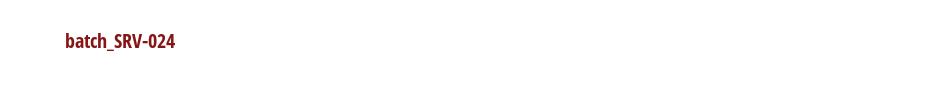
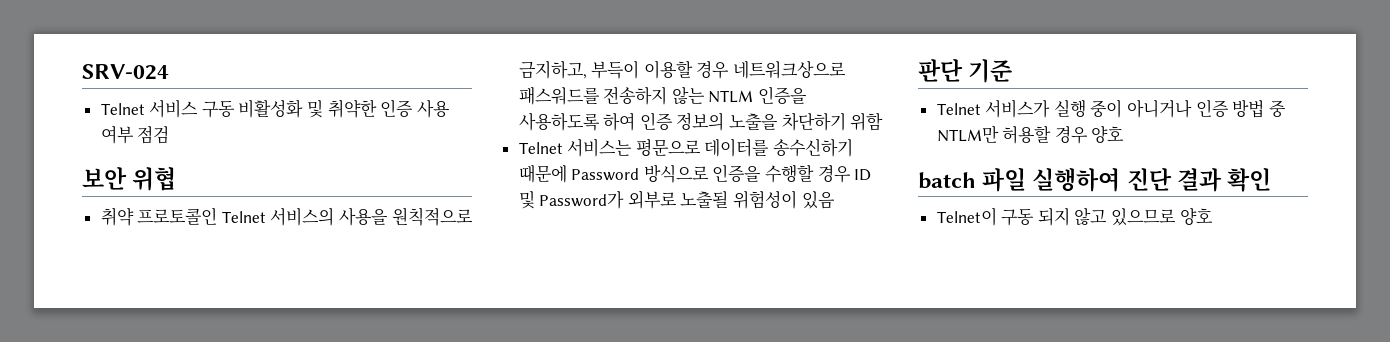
- batch_SRV-024
+ SRV-024
+ Telnet 서비스 구동 비활성화 및 취약한 인증 사용 여부 점검
+ 보안 위협
+ 취약 프로토콜인 Telnet 서비스의 사용을 원칙적으로 금지하고, 부득이 이용할 경우 네트워크상으로 패스워드를 전송하지 않는 NTLM 인증을 사용하도록 하여 인증 정보의 노출을 차단하기 위함
+ Telnet 서비스는 평문으로 데이터를 송수신하기 때문에 Password 방식으로 인증을 수행할 경우 ID 및 Password가 외부로 노출될 위험성이 있음
+ 판단 기준
+ Telnet 서비스가 실행 중이 아니거나 인증 방법 중 NTLM만 허용할 경우 양호
+ batch 파일 실행하여 진단 결과 확인
+ Telnet이 구동 되지 않고 있으므로 양호

